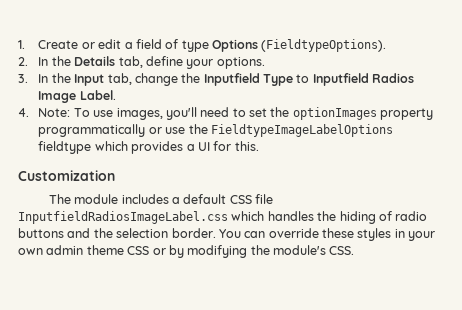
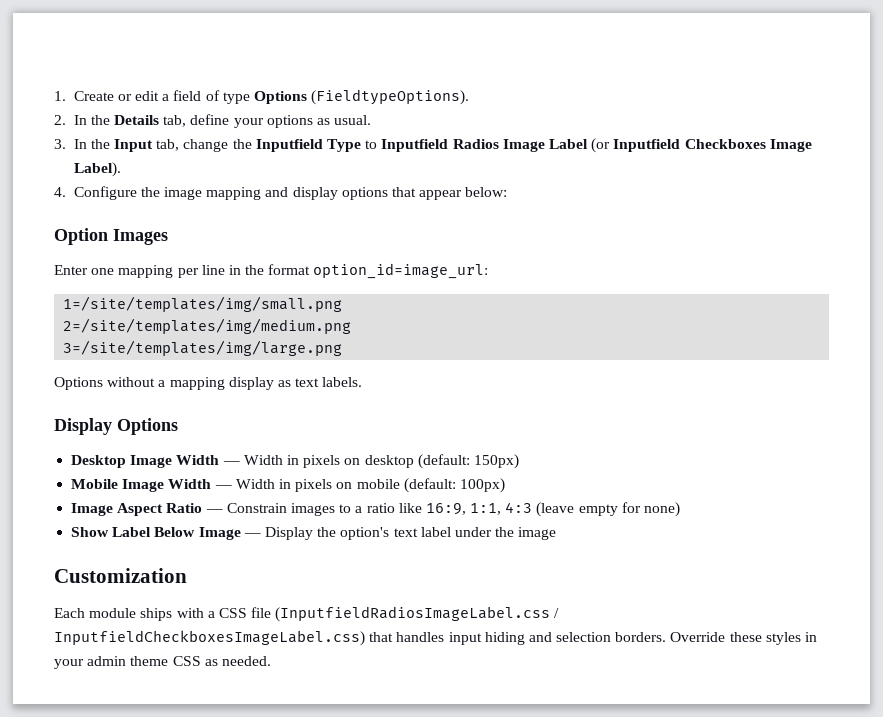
- 2. In the Details tab, define your options.
+ 2. In the Details tab, define your options as usual.
- 3. In the Input tab, change the Inputfield Type to Inputfield Radios Image Label.
- 4. Note: To use images, you'll need to set the optionImages property programmatically or use the FieldtypeImageLabelOptions fieldtype which provides a UI for this.
+ 3. In the Input tab, change the Inputfield Type to Inputfield Radios Image Label (or Inputfield Checkboxes Image Label).
+ 4. Configure the image mapping and display options that appear below:
+ Option Images
+ Enter one mapping per line in the format option_id=image_url:
+ 1=/site/templates/img/small.png
+ 2=/site/templates/img/medium.png
+ 3=/site/templates/img/large.png
+ Options without a mapping display as text labels.
+ Display Options
+ Desktop Image Width — Width in pixels on desktop (default: 150px)
+ Mobile Image Width — Width in pixels on mobile (default: 100px)
+ Image Aspect Ratio — Constrain images to a ratio like 16:9, 1:1, 4:3 (leave empty for none)
+ Show Label Below Image — Display the option's text label under the image
  Customization
- The module includes a default CSS file InputfieldRadiosImageLabel.css which handles the hiding of radio buttons and the selection border. You can override these styles in your own admin theme CSS or by modifying the module's CSS.
+ Each module ships with a CSS file (InputfieldRadiosImageLabel.css / InputfieldCheckboxesImageLabel.css) that handles input hiding and selection borders. Override these styles in your admin theme CSS as needed.

